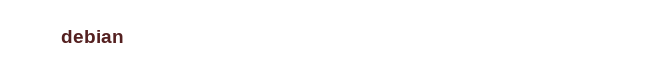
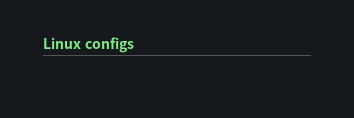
- debian
+ Linux configs

